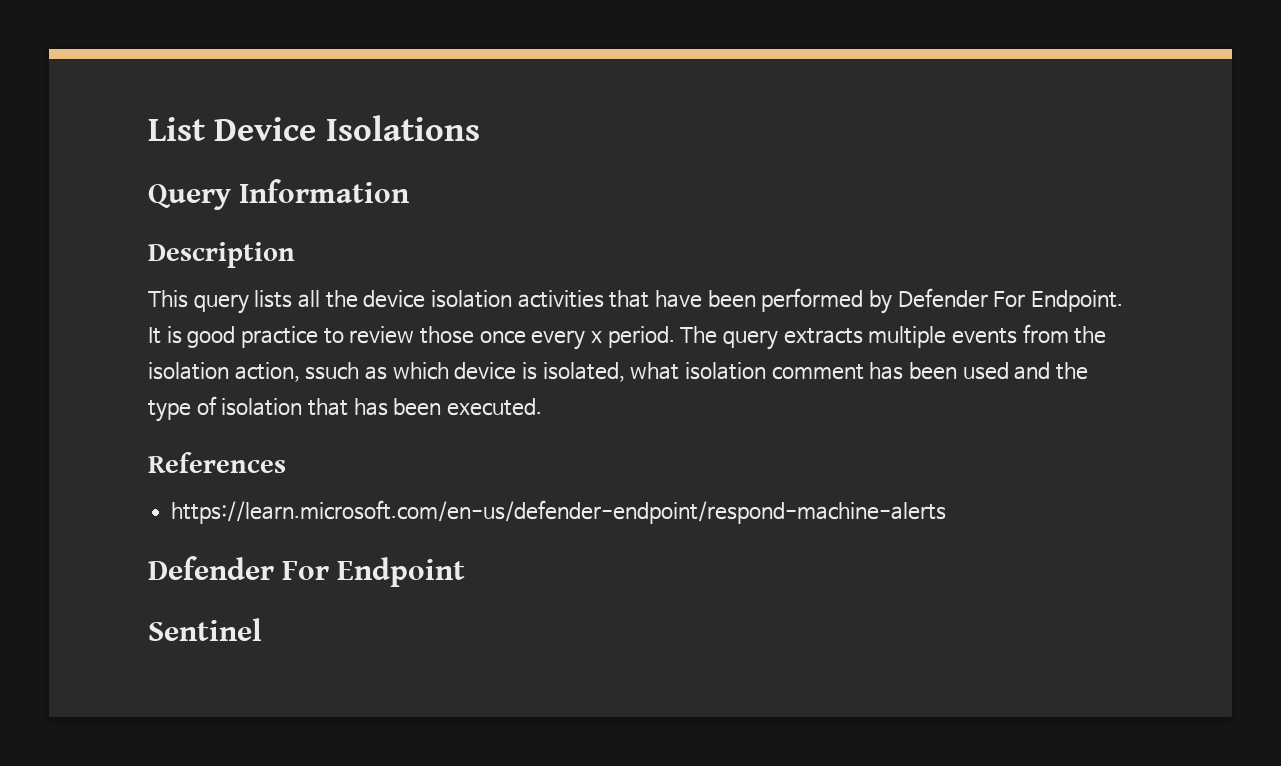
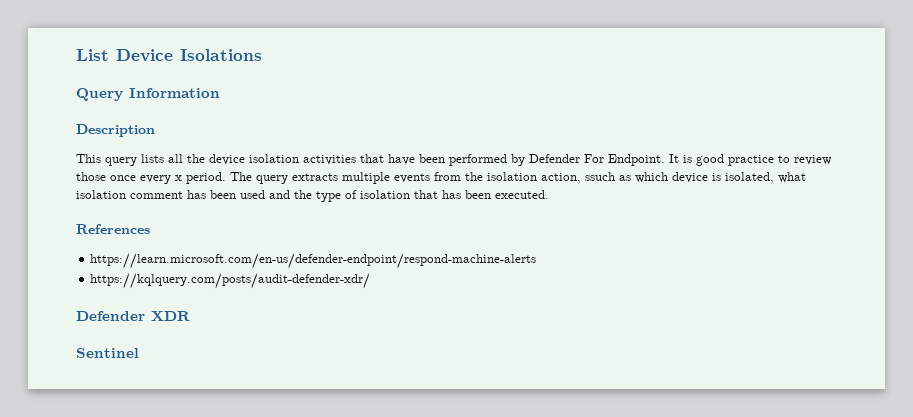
- Defender For Endpoint
+ https://kqlquery.com/posts/audit-defender-xdr/
+ Defender XDR

